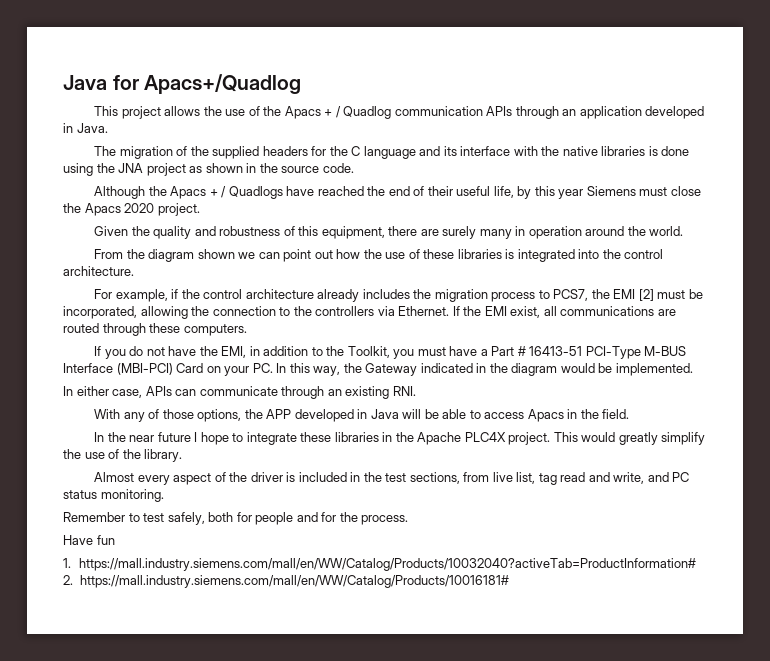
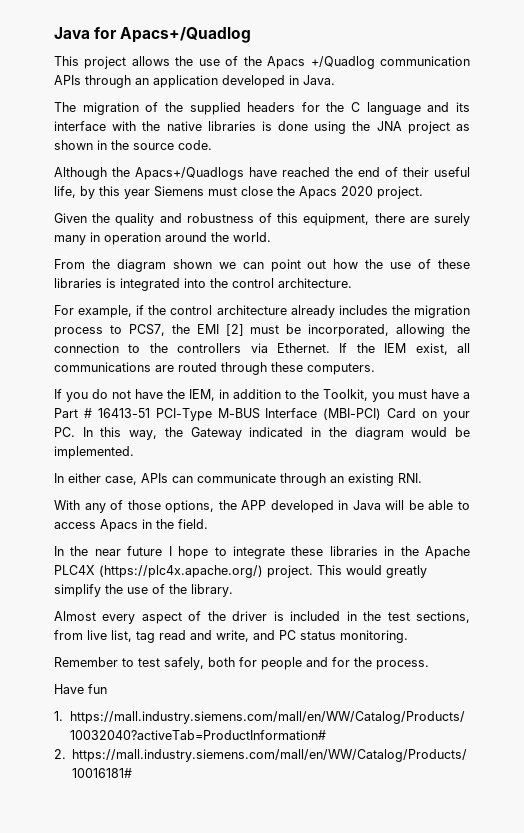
- This project allows the use of the Apacs + / Quadlog communication APIs through an application developed in Java.
+ This project allows the use of the Apacs +/Quadlog communication APIs through an application developed in Java.
- Although the Apacs + / Quadlogs have reached the end of their useful life, by this year Siemens must close the Apacs 2020 project.
+ Although the Apacs+/Quadlogs have reached the end of their useful life, by this year Siemens must close the Apacs 2020 project.
- If the EMI exist, all communications are routed through these computers.
+ If the IEM exist, all communications are routed through these computers.
- If you do not have the EMI, in addition to the Toolkit, you must have a Part # 16413-51 PCI-Type M-BUS Interface (MBI-PCI) Card on your PC. In this way, the Gateway indicated in the diagram would be implemented.
+ If you do not have the IEM, in addition to the Toolkit, you must have a Part # 16413-51 PCI-Type M-BUS Interface (MBI-PCI) Card on your PC. In this way, the Gateway indicated in the diagram would be implemented.
- In the near future I hope to integrate these libraries in the Apache PLC4X project.
+ In the near future I hope to integrate these libraries in the Apache PLC4X (https://plc4x.apache.org/) project.

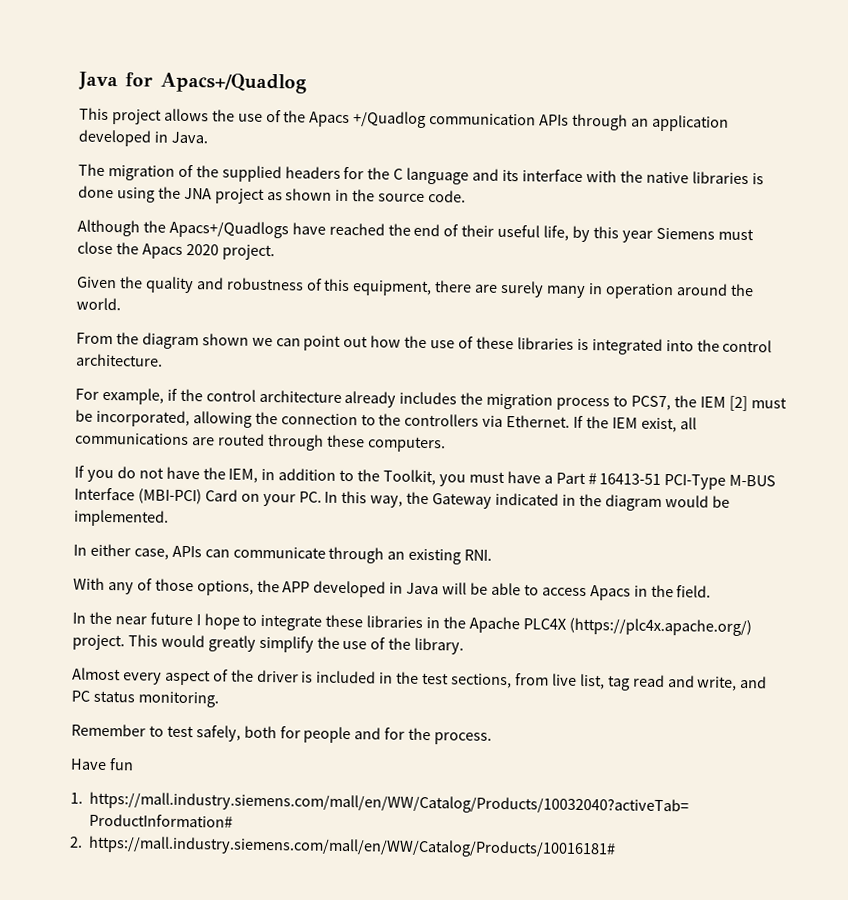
- For example, if the control architecture already includes the migration process to PCS7, the EMI [2] must be incorporated, allowing the connection to the controllers via Ethernet.
+ For example, if the control architecture already includes the migration process to PCS7, the IEM [2] must be incorporated, allowing the connection to the controllers via Ethernet.

